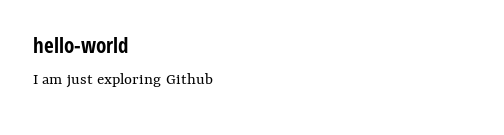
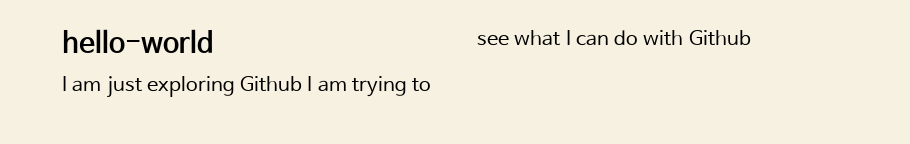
- I am just exploring Github
+ I am just exploring Github I am trying to see what I can do with Github

